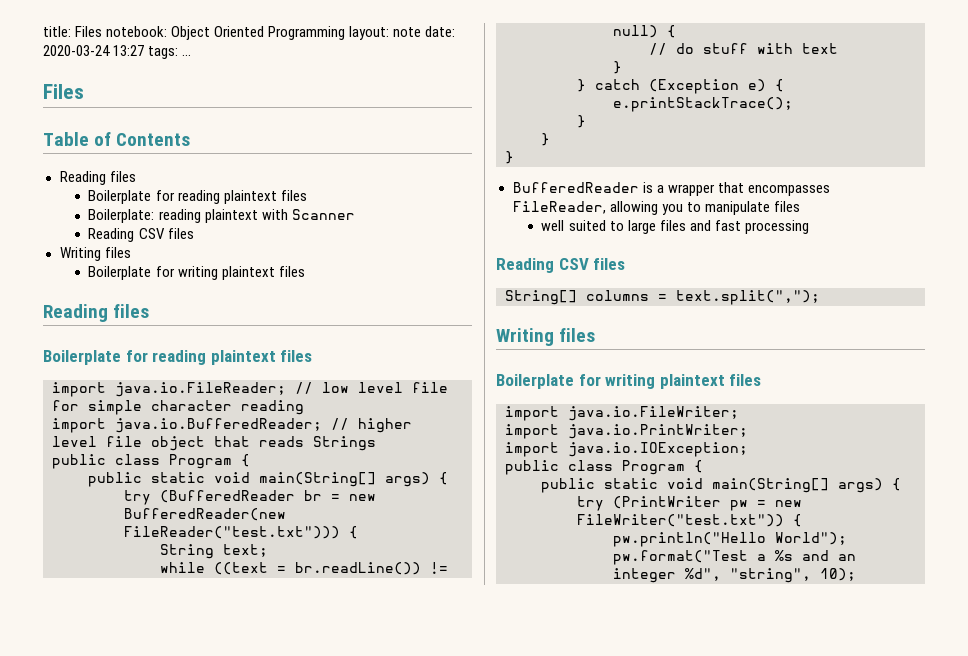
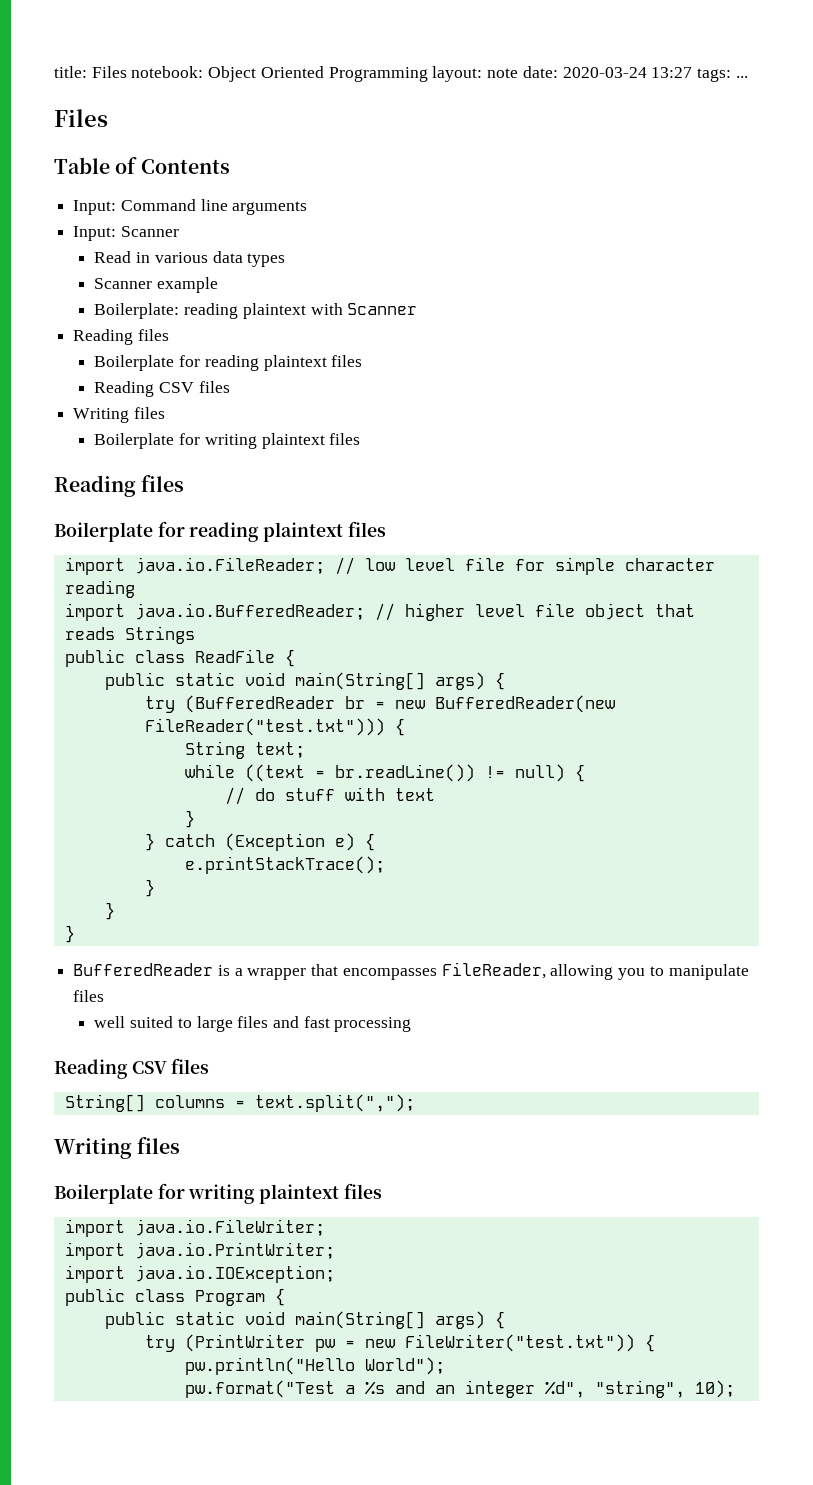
  Table of Contents
+ Input: Command line arguments
+ Input: Scanner
+ Read in various data types
+ Scanner example
+ Boilerplate: reading plaintext with Scanner
  Reading files
  Boilerplate for reading plaintext files
- Boilerplate: reading plaintext with Scanner
  import java.io.BufferedReader; // higher level file object that reads Strings
- public class Program {
+ public class ReadFile {

